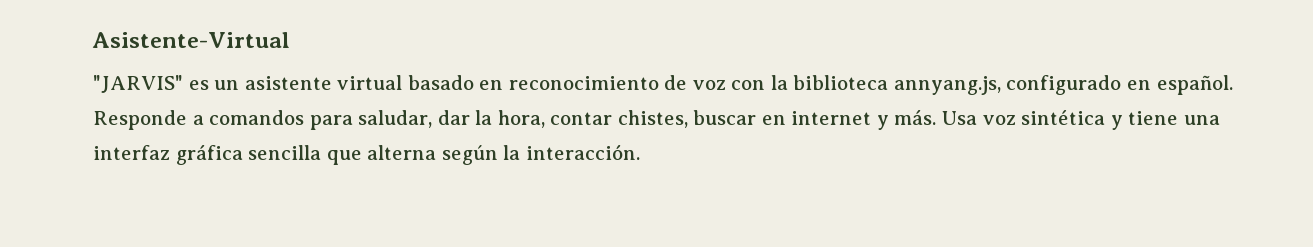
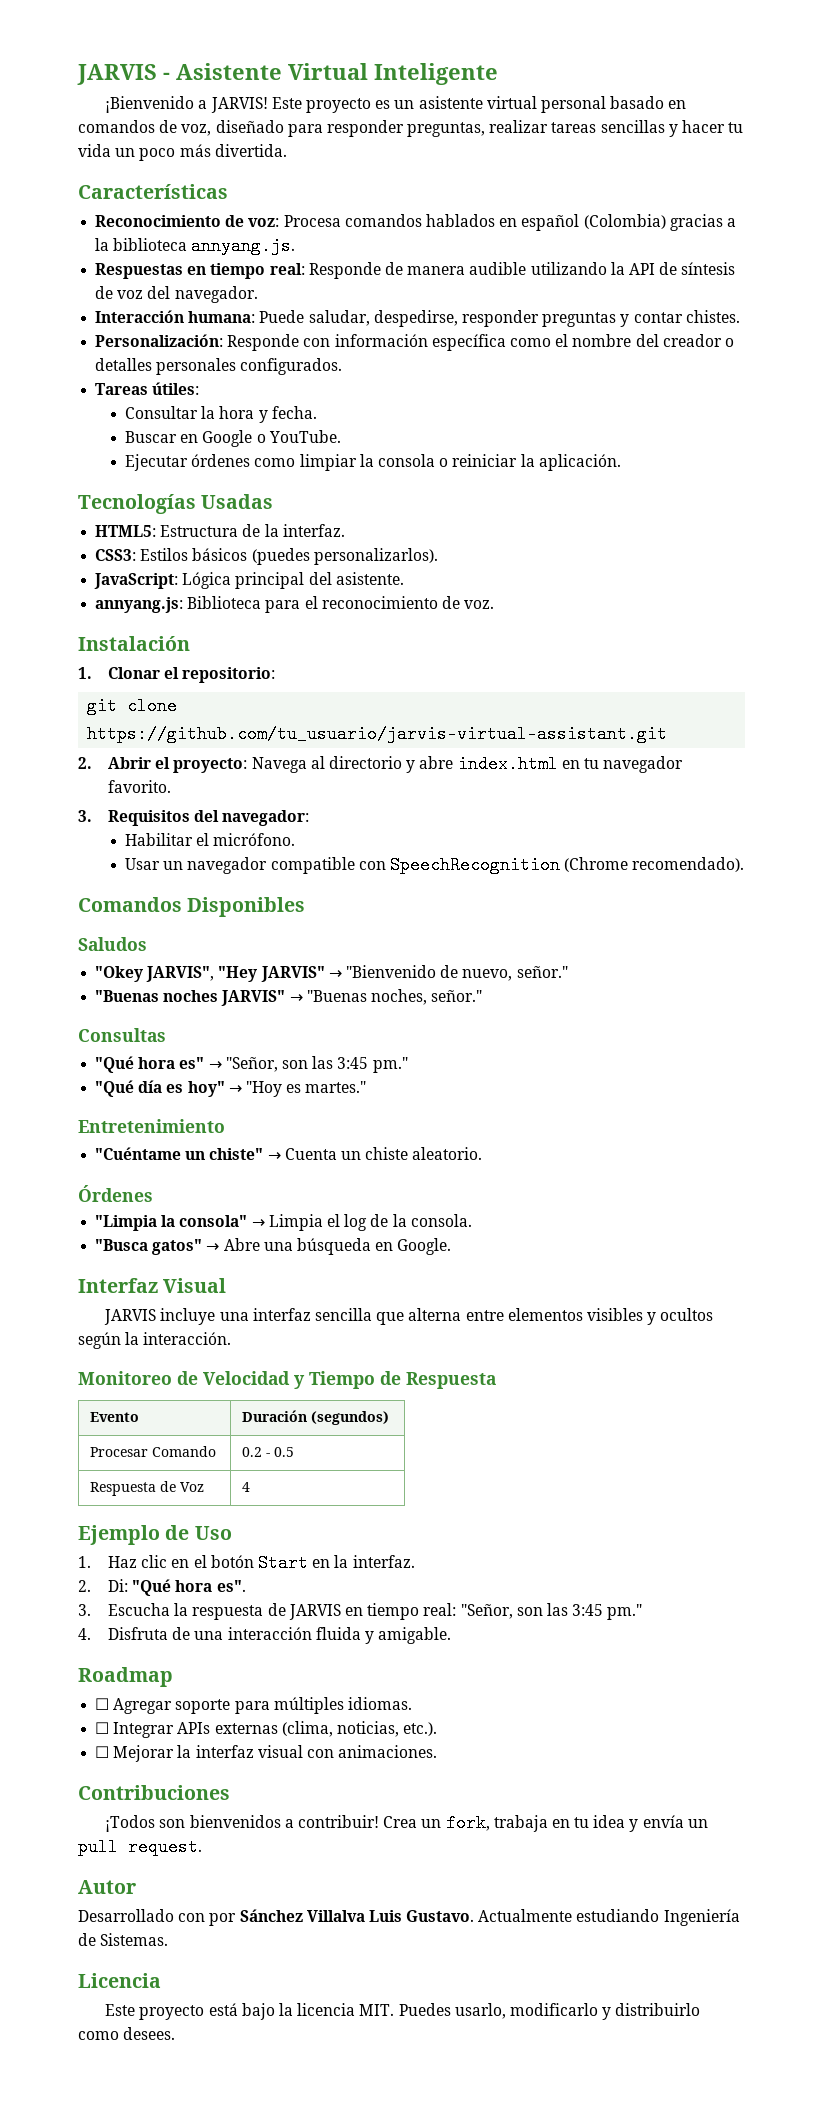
- Asistente-Virtual
- "JARVIS" es un asistente virtual basado en reconocimiento de voz con la biblioteca annyang.js, configurado en español. Responde a comandos para saludar, dar la hora, contar chistes, buscar en internet y más. Usa voz sintética y tiene una interfaz gráfica sencilla que alterna según la interacción.
+ JARVIS - Asistente Virtual Inteligente
+ ¡Bienvenido a JARVIS! Este proyecto es un asistente virtual personal basado en comandos de voz, diseñado para responder preguntas, realizar tareas sencillas y hacer tu vida un poco más divertida.
+ Características
+ Reconocimiento de voz: Procesa comandos hablados en español (Colombia) gracias a la biblioteca annyang.js.
+ Respuestas en tiempo real: Responde de manera audible utilizando la API de síntesis de voz del navegador.
+ Interacción humana: Puede saludar, despedirse, responder preguntas y contar chistes.
+ Personalización: Responde con información específica como el nombre del creador o detalles personales configurados.
+ Tareas útiles:
+ Consultar la hora y fecha.
+ Buscar en Google o YouTube.
+ Ejecutar órdenes como limpiar la consola o reiniciar la aplicación.
+ Tecnologías Usadas
+ HTML5: Estructura de la interfaz.
+ CSS3: Estilos básicos (puedes personalizarlos).
+ JavaScript: Lógica principal del asistente.
+ annyang.js: Biblioteca para el reconocimiento de voz.
+ Instalación
+ 1. Clonar el repositorio:
+ git clone https://github.com/tu_usuario/jarvis-virtual-assistant.git
+ 2. Abrir el proyecto: Navega al directorio y abre index.html en tu navegador favorito.
+ 3. Requisitos del navegador:
+ Habilitar el micrófono.
+ Usar un navegador compatible con SpeechRecognition (Chrome recomendado).
+ Comandos Disponibles
+ Saludos
+ "Okey JARVIS", "Hey JARVIS" → "Bienvenido de nuevo, señor."
+ "Buenas noches JARVIS" → "Buenas noches, señor."
+ Consultas
+ "Qué hora es" → "Señor, son las 3:45 pm."
+ "Qué día es hoy" → "Hoy es martes."
+ Entretenimiento
+ "Cuéntame un chiste" → Cuenta un chiste aleatorio.
+ Órdenes
+ "Limpia la consola" → Limpia el log de la consola.
+ "Busca gatos" → Abre una búsqueda en Google.
+ Interfaz Visual
+ JARVIS incluye una interfaz sencilla que alterna entre elementos visibles y ocultos según la interacción.
+ Monitoreo de Velocidad y Tiempo de Respuesta
+ Evento | Duración (segundos)
+ Procesar Comando | 0.2 - 0.5
+ Respuesta de Voz | 4
+ Ejemplo de Uso
+ 1. Haz clic en el botón Start en la interfaz.
+ 2. Di: "Qué hora es".
+ 3. Escucha la respuesta de JARVIS en tiempo real: "Señor, son las 3:45 pm."
+ 4. Disfruta de una interacción fluida y amigable.
+ Roadmap
+ ☐ Agregar soporte para múltiples idiomas.
+ ☐ Integrar APIs externas (clima, noticias, etc.).
+ ☐ Mejorar la interfaz visual con animaciones.
+ Contribuciones
+ ¡Todos son bienvenidos a contribuir! Crea un fork, trabaja en tu idea y envía un pull request.
+ Autor
+ Desarrollado con por Sánchez Villalva Luis Gustavo. Actualmente estudiando Ingeniería de Sistemas.
+ Licencia
+ Este proyecto está bajo la licencia MIT. Puedes usarlo, modificarlo y distribuirlo como desees.

